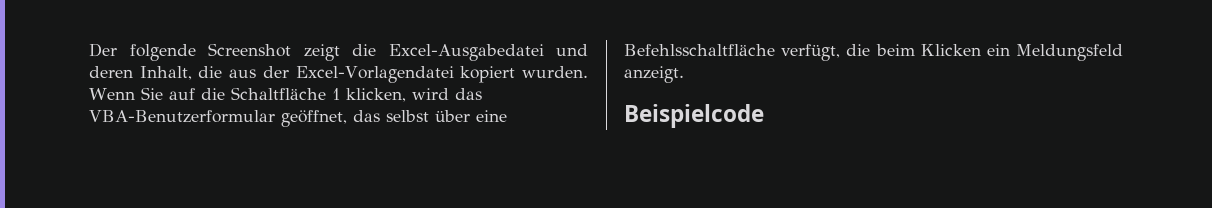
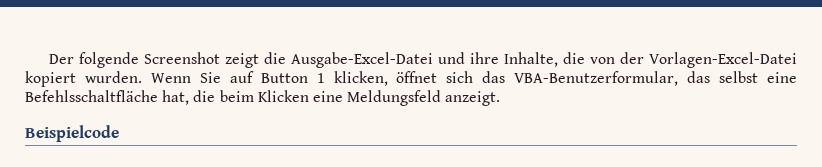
- Der folgende Screenshot zeigt die Excel-Ausgabedatei und deren Inhalt, die aus der Excel-Vorlagendatei kopiert wurden.
+ Der folgende Screenshot zeigt die Ausgabe-Excel-Datei und ihre Inhalte, die von der Vorlagen-Excel-Datei kopiert wurden.
- Wenn Sie auf die Schaltfläche 1 klicken, wird das VBA-Benutzerformular geöffnet, das selbst über eine Befehlsschaltfläche verfügt, die beim Klicken ein Meldungsfeld anzeigt.
+ Wenn Sie auf Button 1 klicken, öffnet sich das VBA-Benutzerformular, das selbst eine Befehlsschaltfläche hat, die beim Klicken eine Meldungsfeld anzeigt.

